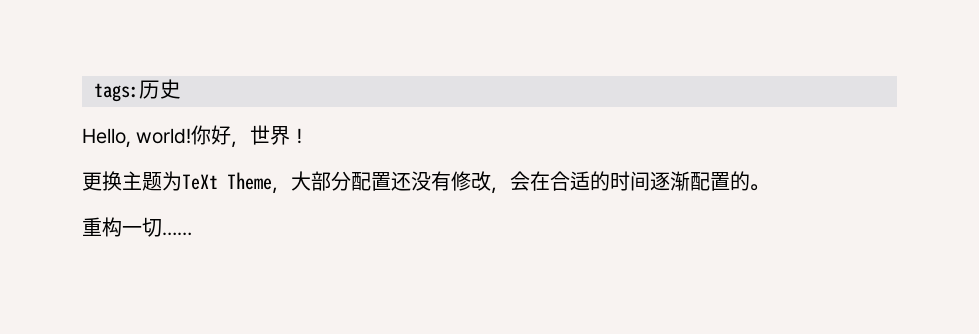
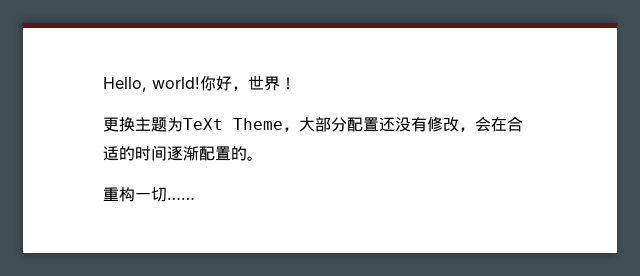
- tags:历史

